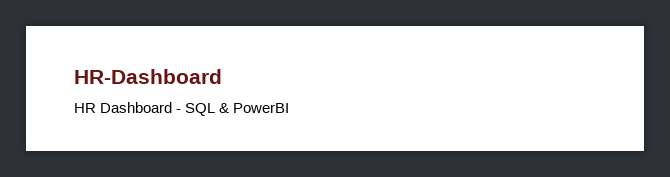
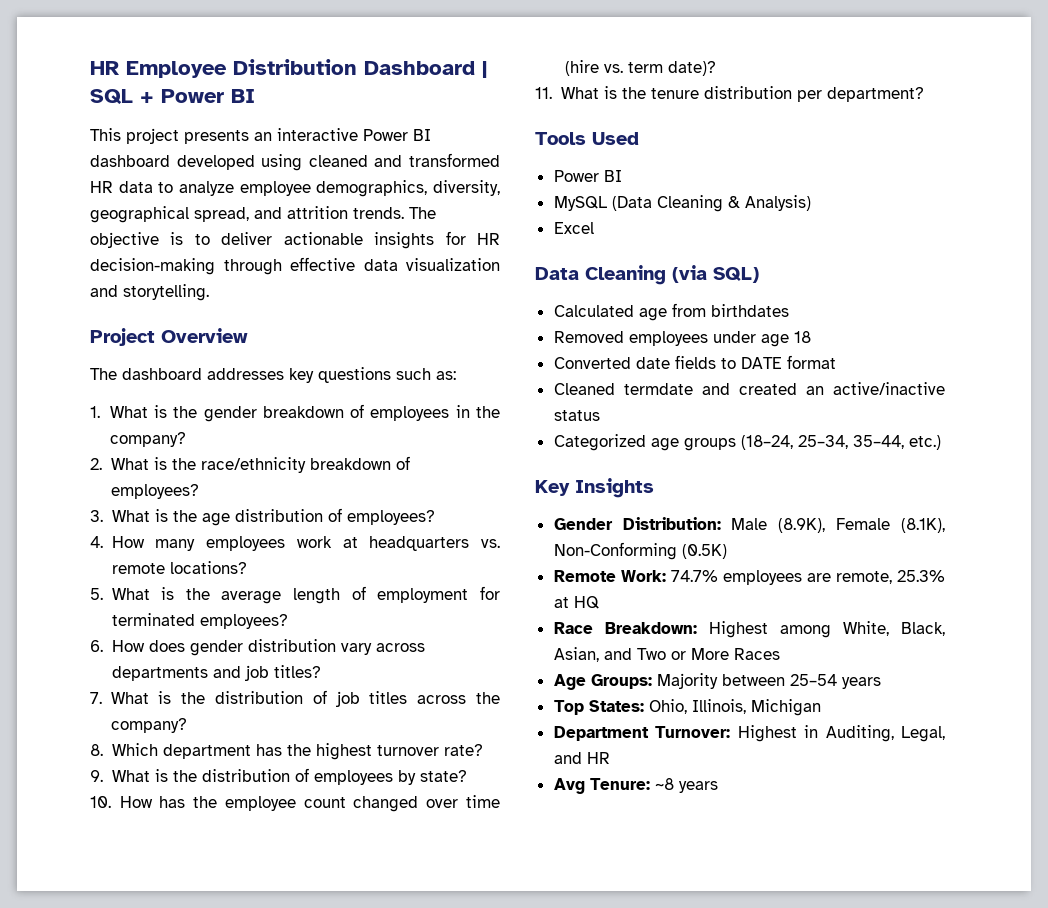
- HR-Dashboard
- HR Dashboard - SQL & PowerBI
+ HR Employee Distribution Dashboard | SQL + Power BI
+ This project presents an interactive Power BI dashboard developed using cleaned and transformed HR data to analyze employee demographics, diversity, geographical spread, and attrition trends. The objective is to deliver actionable insights for HR decision-making through effective data visualization and storytelling.
+ Project Overview
+ The dashboard addresses key questions such as:
+ 1. What is the gender breakdown of employees in the company?
+ 2. What is the race/ethnicity breakdown of employees?
+ 3. What is the age distribution of employees?
+ 4. How many employees work at headquarters vs. remote locations?
+ 5. What is the average length of employment for terminated employees?
+ 6. How does gender distribution vary across departments and job titles?
+ 7. What is the distribution of job titles across the company?
+ 8. Which department has the highest turnover rate?
+ 9. What is the distribution of employees by state?
+ 10. How has the employee count changed over time (hire vs. term date)?
+ 11. What is the tenure distribution per department?
+ Tools Used
+ Power BI
+ MySQL (Data Cleaning & Analysis)
+ Excel
+ Data Cleaning (via SQL)
+ Calculated age from birthdates
+ Removed employees under age 18
+ Converted date fields to DATE format
+ Cleaned termdate and created an active/inactive status
+ Categorized age groups (18–24, 25–34, 35–44, etc.)
+ Key Insights
+ Gender Distribution: Male (8.9K), Female (8.1K), Non-Conforming (0.5K)
+ Remote Work: 74.7% employees are remote, 25.3% at HQ
+ Race Breakdown: Highest among White, Black, Asian, and Two or More Races
+ Age Groups: Majority between 25–54 years
+ Top States: Ohio, Illinois, Michigan
+ Department Turnover: Highest in Auditing, Legal, and HR
+ Avg Tenure: ~8 years

